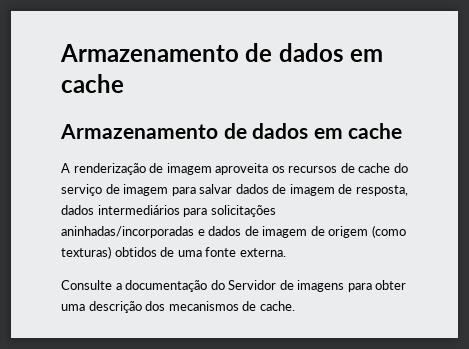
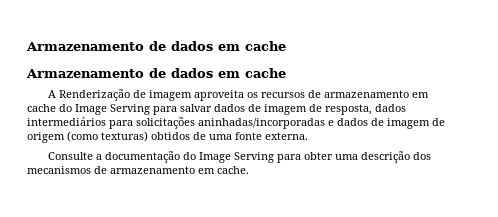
- A renderização de imagem aproveita os recursos de cache do serviço de imagem para salvar dados de imagem de resposta, dados intermediários para solicitações aninhadas/incorporadas e dados de imagem de origem (como texturas) obtidos de uma fonte externa.
+ A Renderização de imagem aproveita os recursos de armazenamento em cache do Image Serving para salvar dados de imagem de resposta, dados intermediários para solicitações aninhadas/incorporadas e dados de imagem de origem (como texturas) obtidos de uma fonte externa.
- Consulte a documentação do Servidor de imagens para obter uma descrição dos mecanismos de cache.
+ Consulte a documentação do Image Serving para obter uma descrição dos mecanismos de armazenamento em cache.

